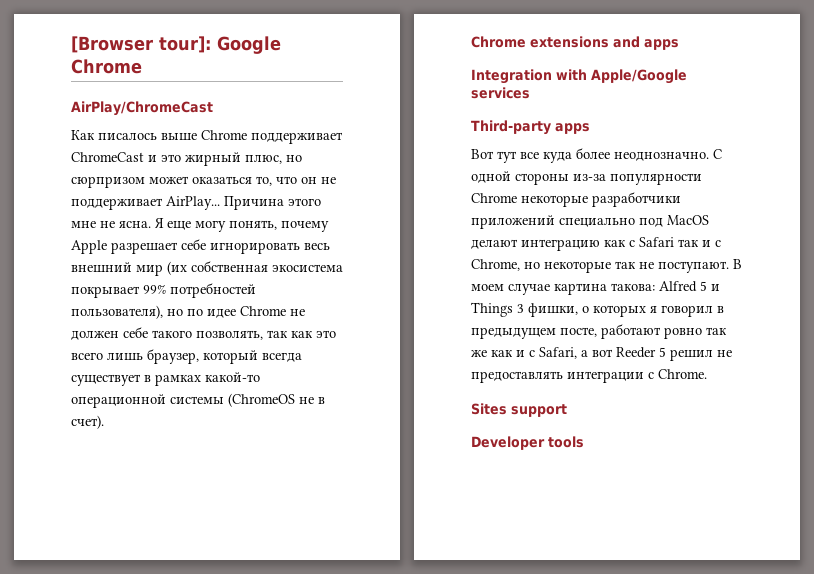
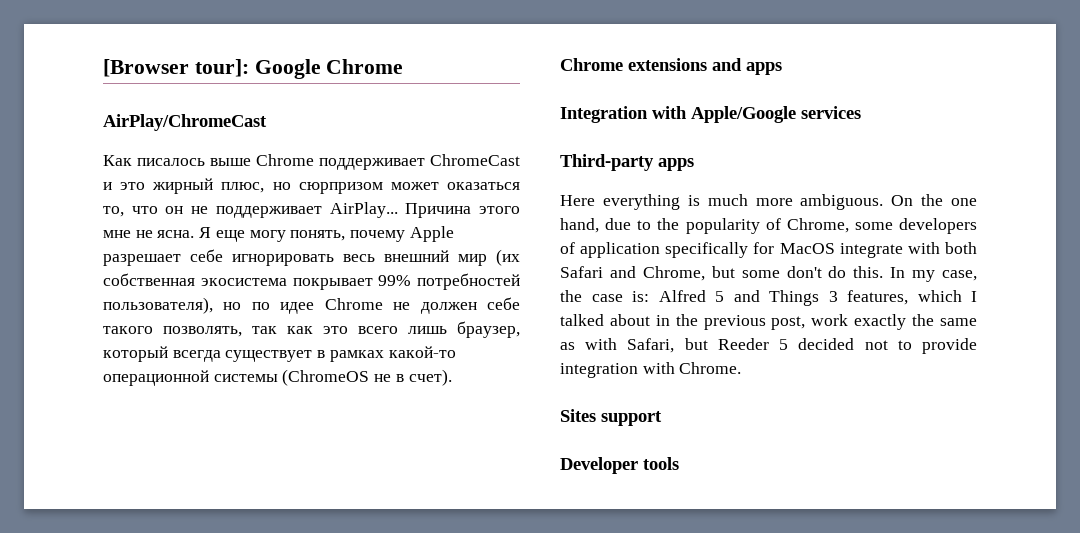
- Вот тут все куда более неоднозначно. С одной стороны из-за популярности Chrome некоторые разработчики приложений специально под MacOS делают интеграцию как с Safari так и с Chrome, но некоторые так не поступают. В моем случае картина такова: Alfred 5 и Things 3 фишки, о которых я говорил в предыдущем посте, работают ровно так же как и с Safari, а вот Reeder 5 решил не предоставлять интеграции с Chrome.
+ Here everything is much more ambiguous. On the one hand, due to the popularity of Chrome, some developers of application specifically for MacOS integrate with both Safari and Chrome, but some don't do this. In my case, the case is: Alfred 5 and Things 3 features, which I talked about in the previous post, work exactly the same as with Safari, but Reeder 5 decided not to provide integration with Chrome.

